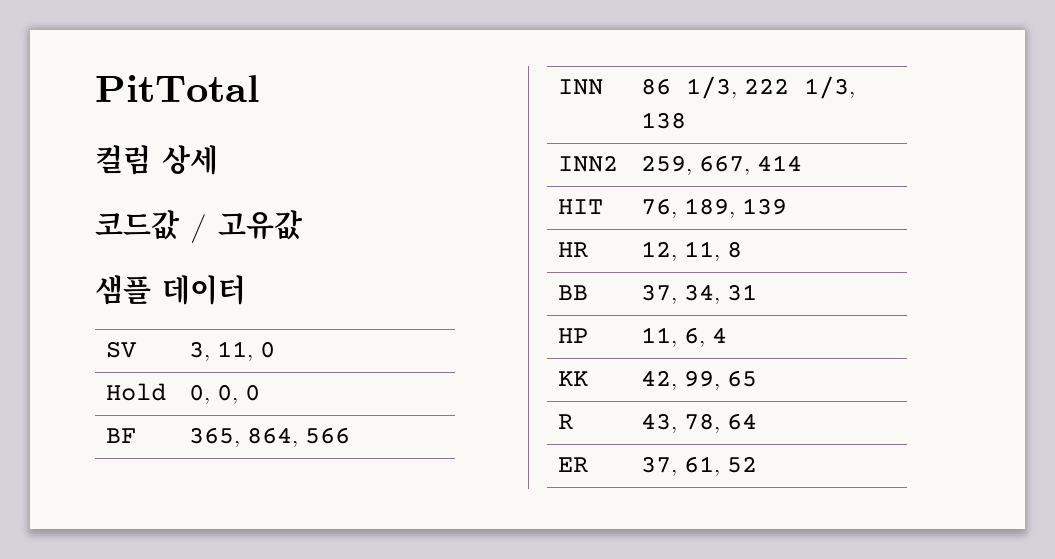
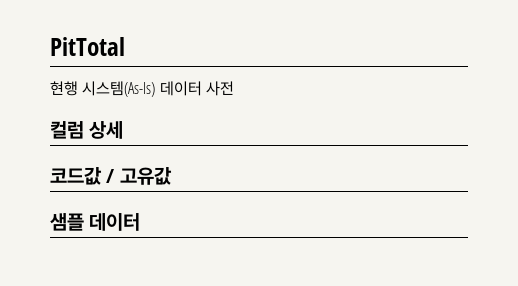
+ 현행 시스템(As-Is) 데이터 사전
- SV | 3, 11, 0
- Hold | 0, 0, 0
- BF | 365, 864, 566
- INN | 86 1/3, 222 1/3, 138
- INN2 | 259, 667, 414
- HIT | 76, 189, 139
- HR | 12, 11, 8
- BB | 37, 34, 31
- HP | 11, 6, 4
- KK | 42, 99, 65
- R | 43, 78, 64
- ER | 37, 61, 52

